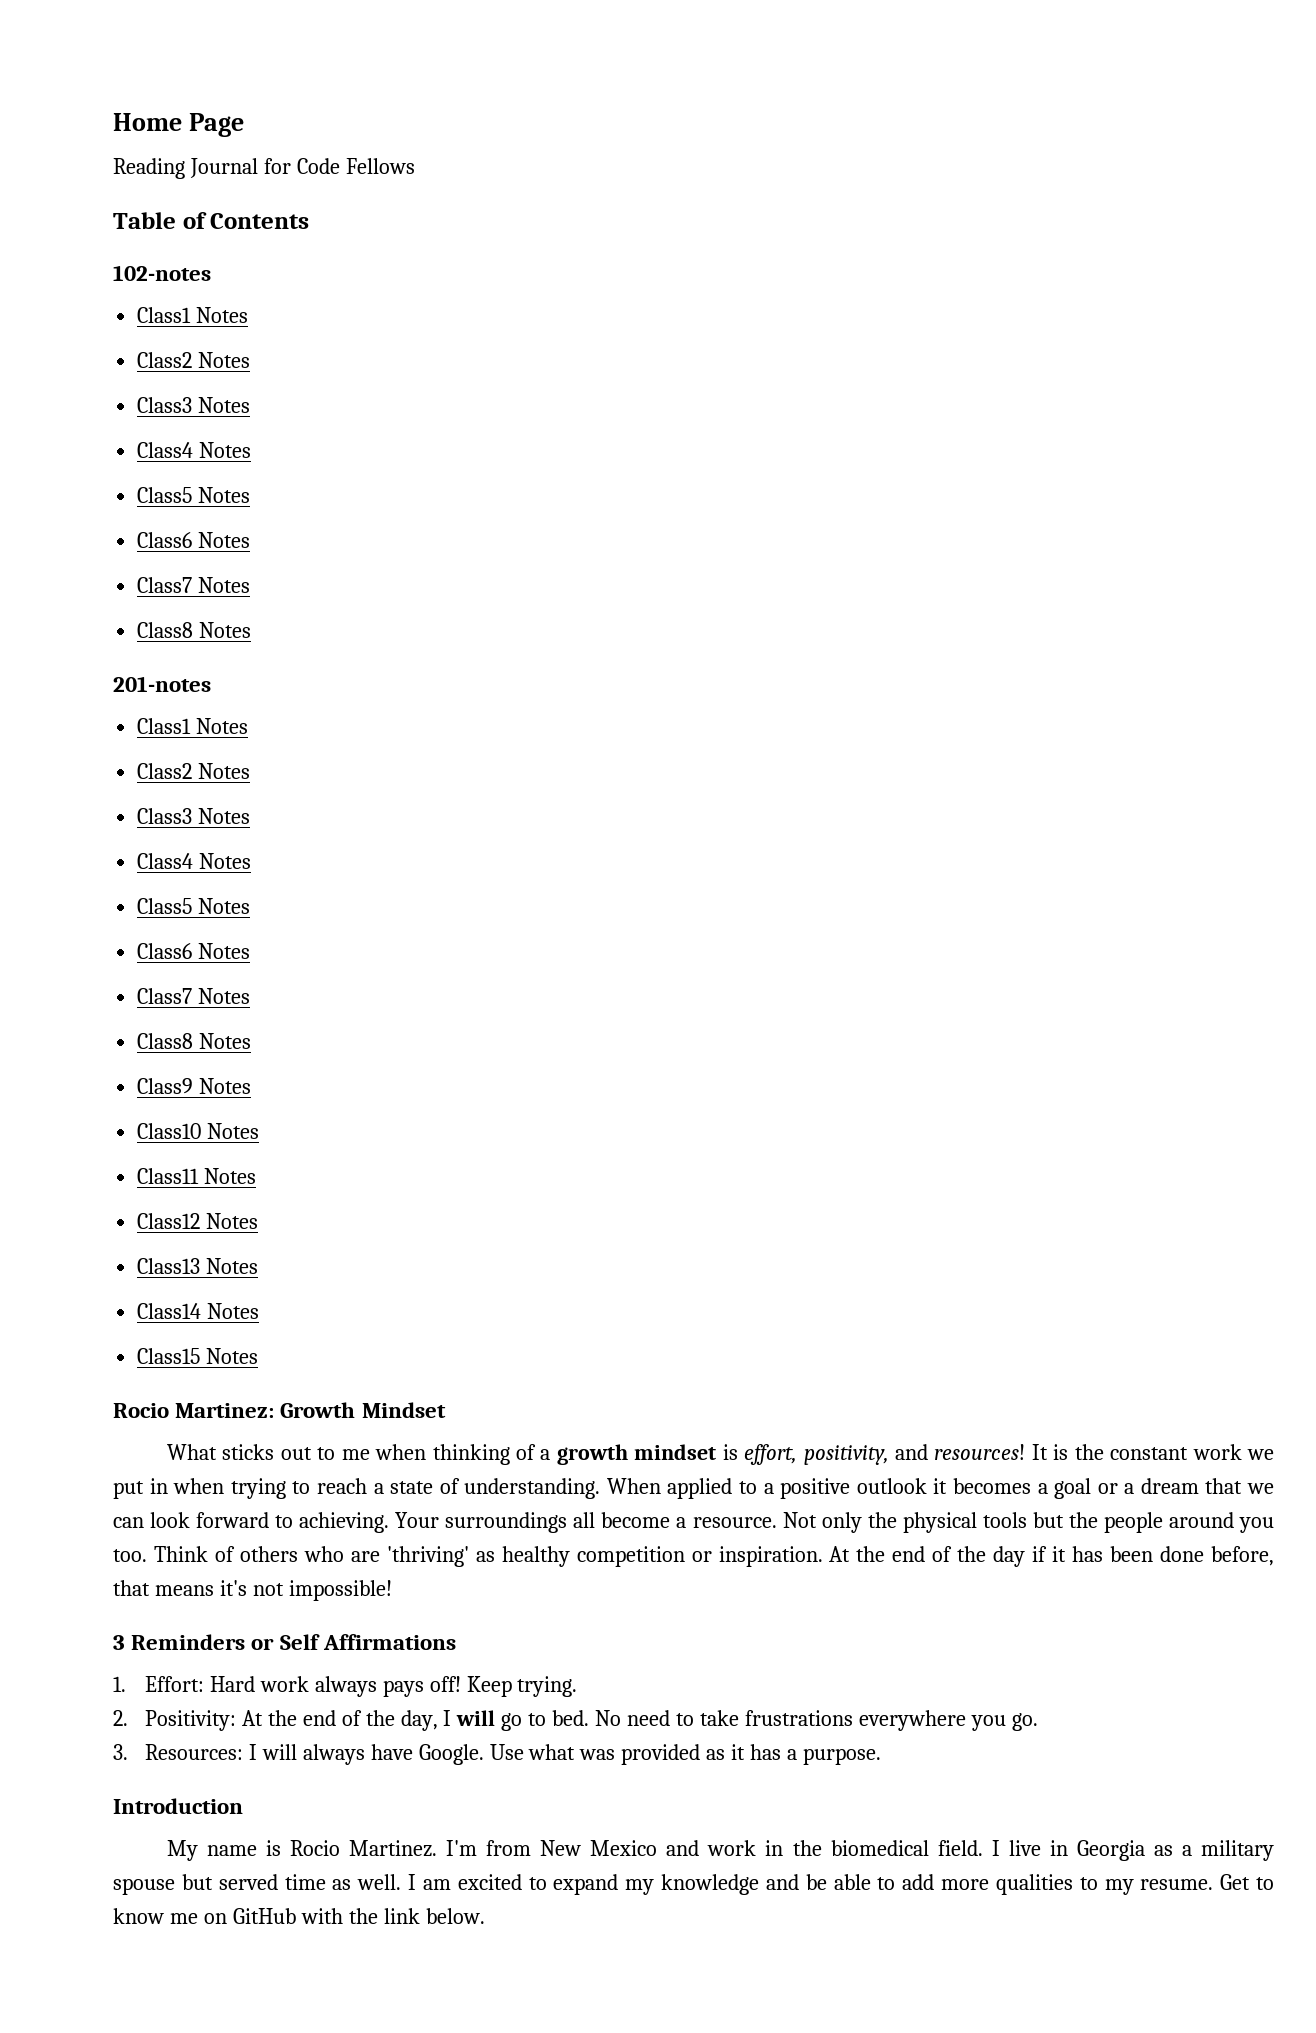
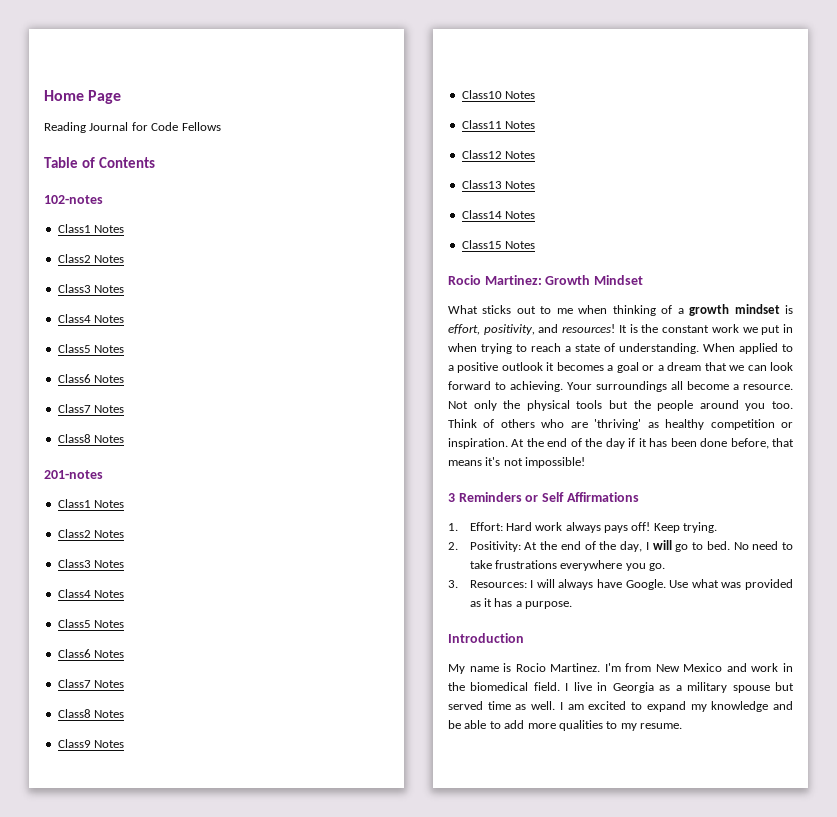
- Get to know me on GitHub with the link below.

